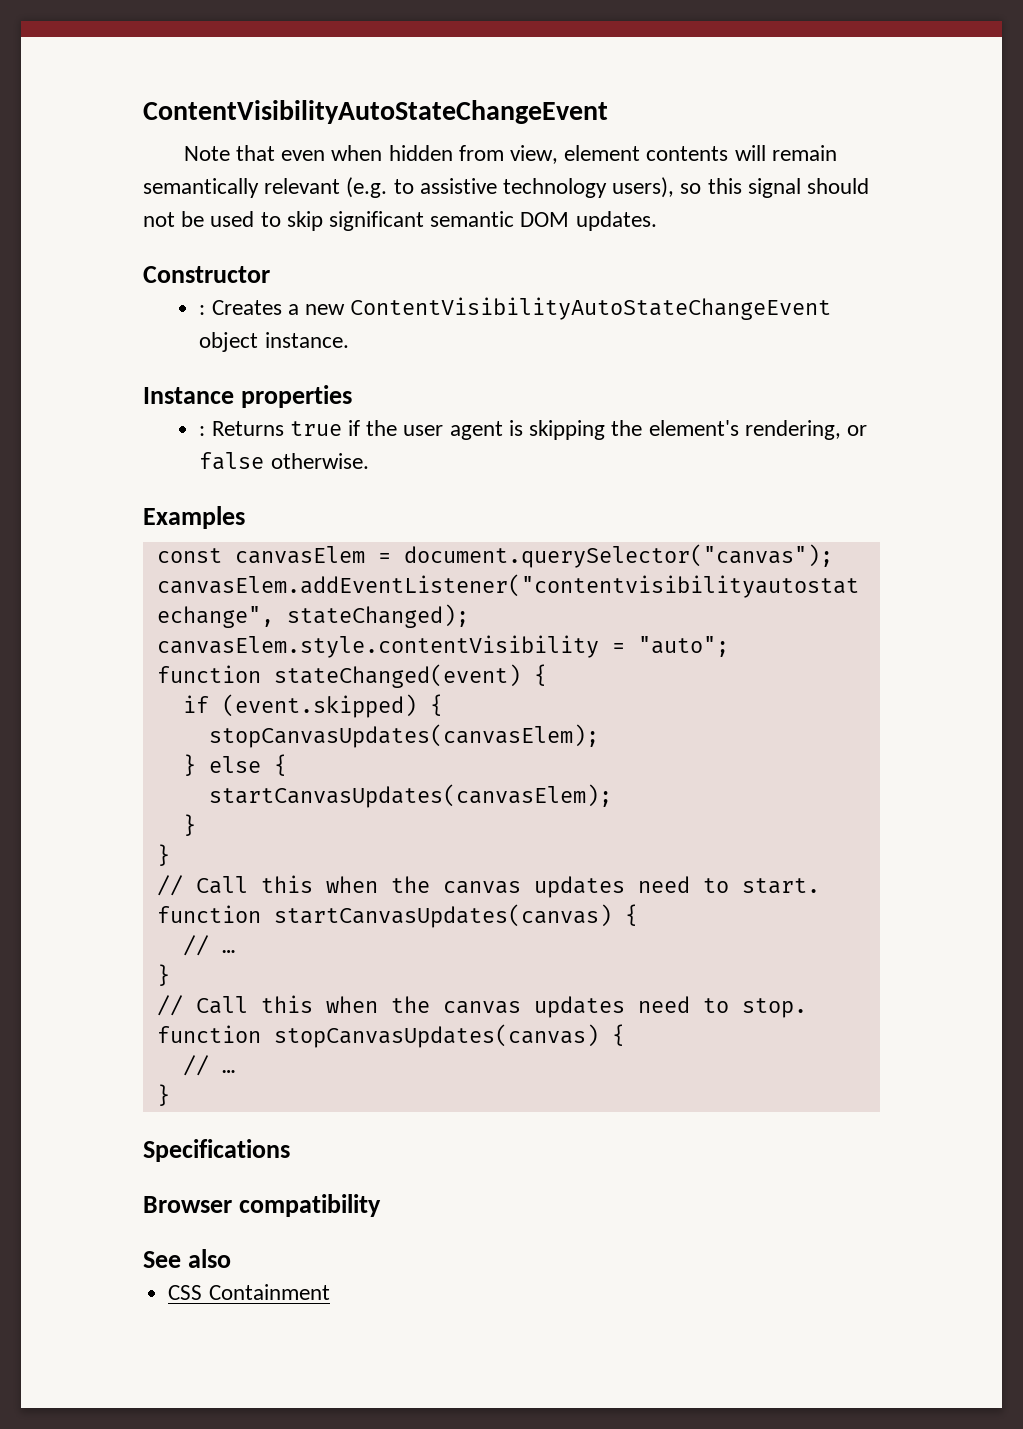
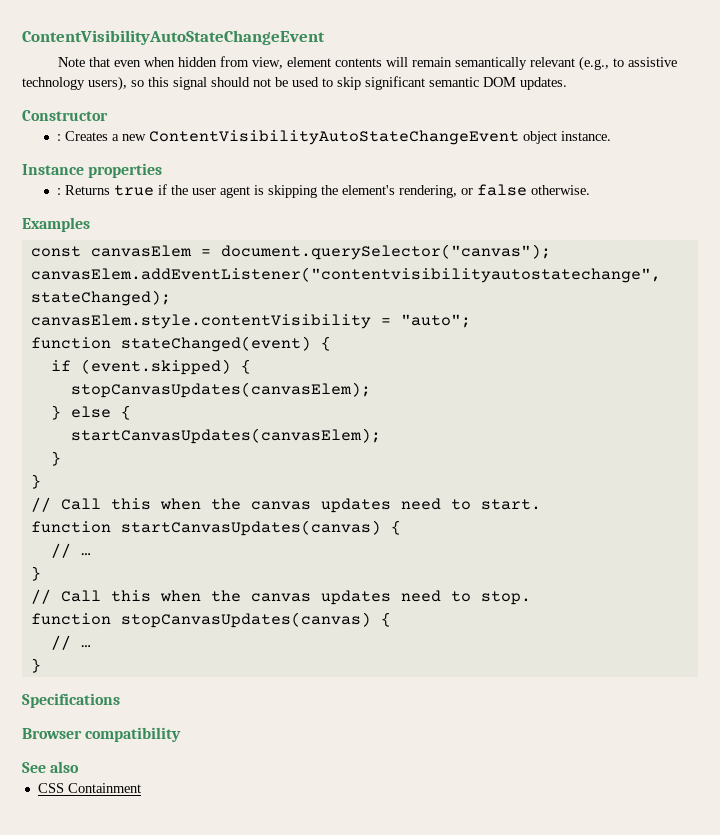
- Note that even when hidden from view, element contents will remain semantically relevant (e.g. to assistive technology users), so this signal should not be used to skip significant semantic DOM updates.
+ Note that even when hidden from view, element contents will remain semantically relevant (e.g., to assistive technology users), so this signal should not be used to skip significant semantic DOM updates.

